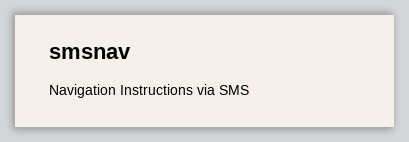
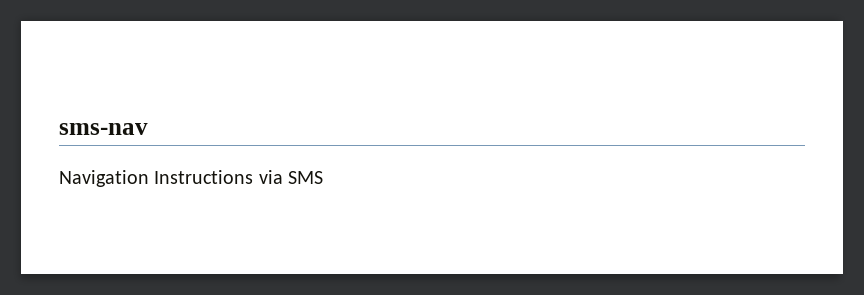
- smsnav
+ sms-nav

